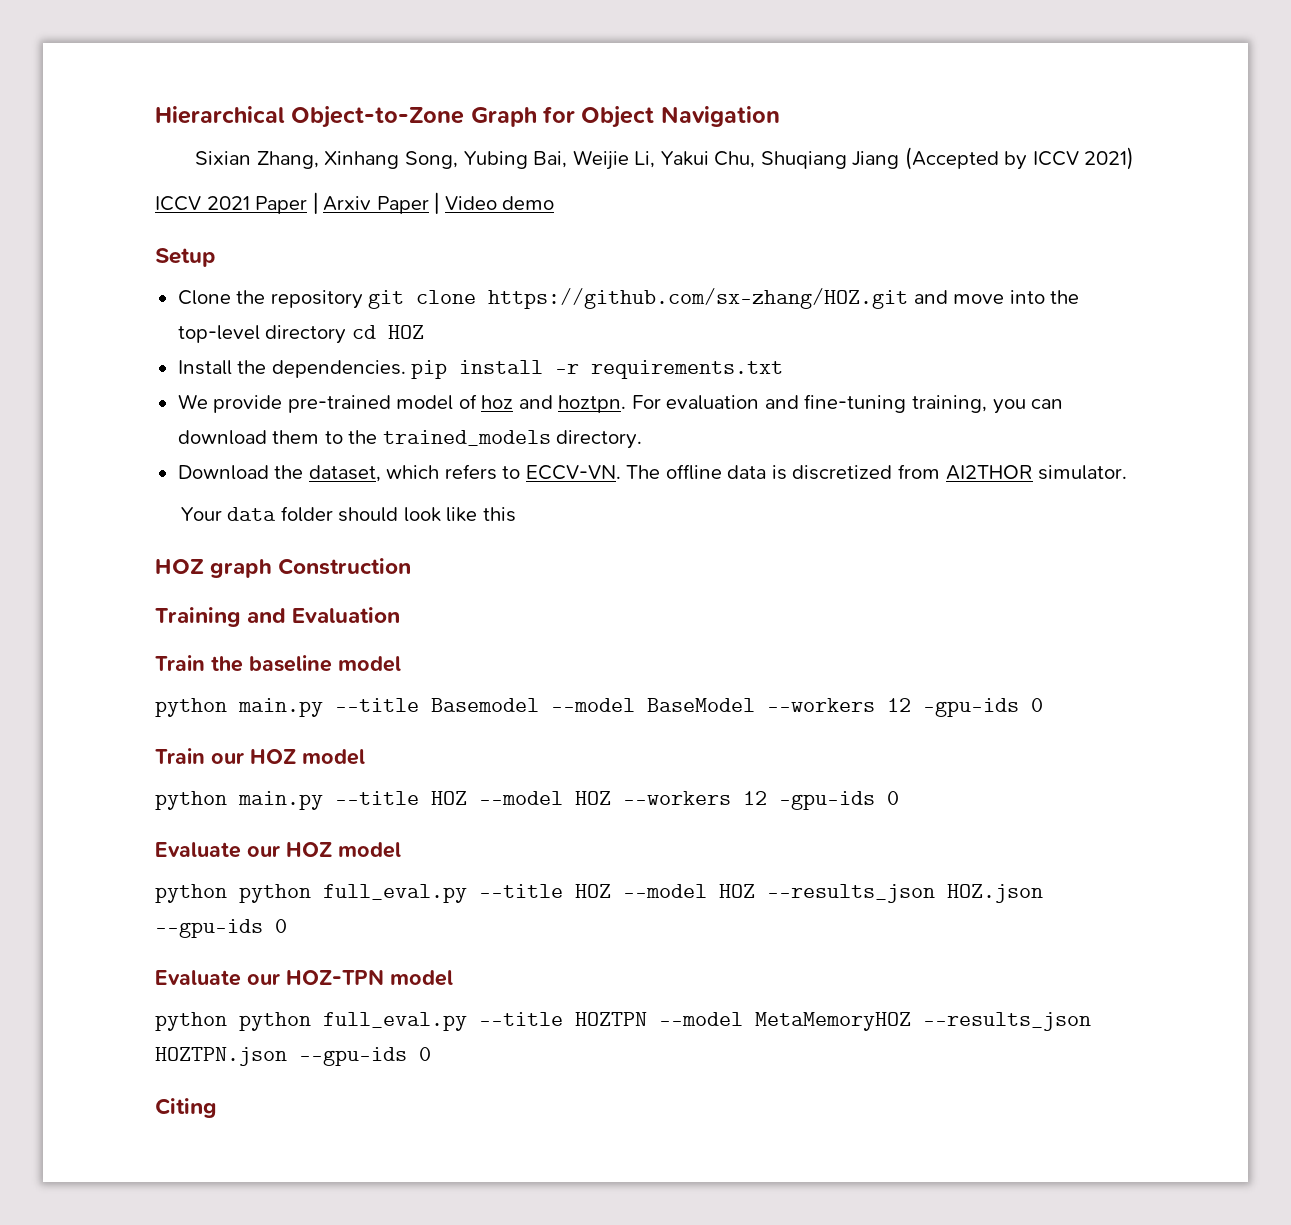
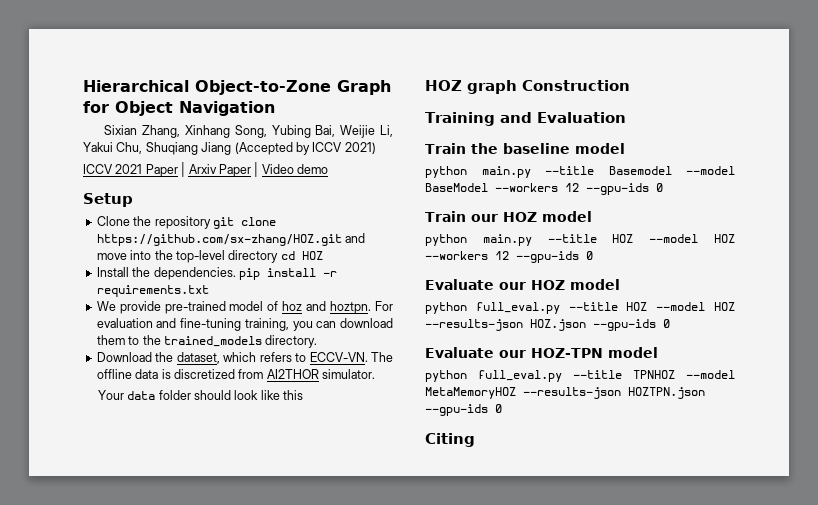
- python main.py --title Basemodel --model BaseModel --workers 12 –gpu-ids 0
+ python main.py --title Basemodel --model BaseModel --workers 12 -–gpu-ids 0
- python main.py --title HOZ --model HOZ --workers 12 –gpu-ids 0
+ python main.py --title HOZ --model HOZ --workers 12 -–gpu-ids 0
- python python full_eval.py --title HOZ --model HOZ --results_json HOZ.json --gpu-ids 0
+ python full_eval.py --title HOZ --model HOZ --results-json HOZ.json --gpu-ids 0
- python python full_eval.py --title HOZTPN --model MetaMemoryHOZ --results_json HOZTPN.json --gpu-ids 0
+ python full_eval.py --title TPNHOZ --model MetaMemoryHOZ --results-json HOZTPN.json --gpu-ids 0

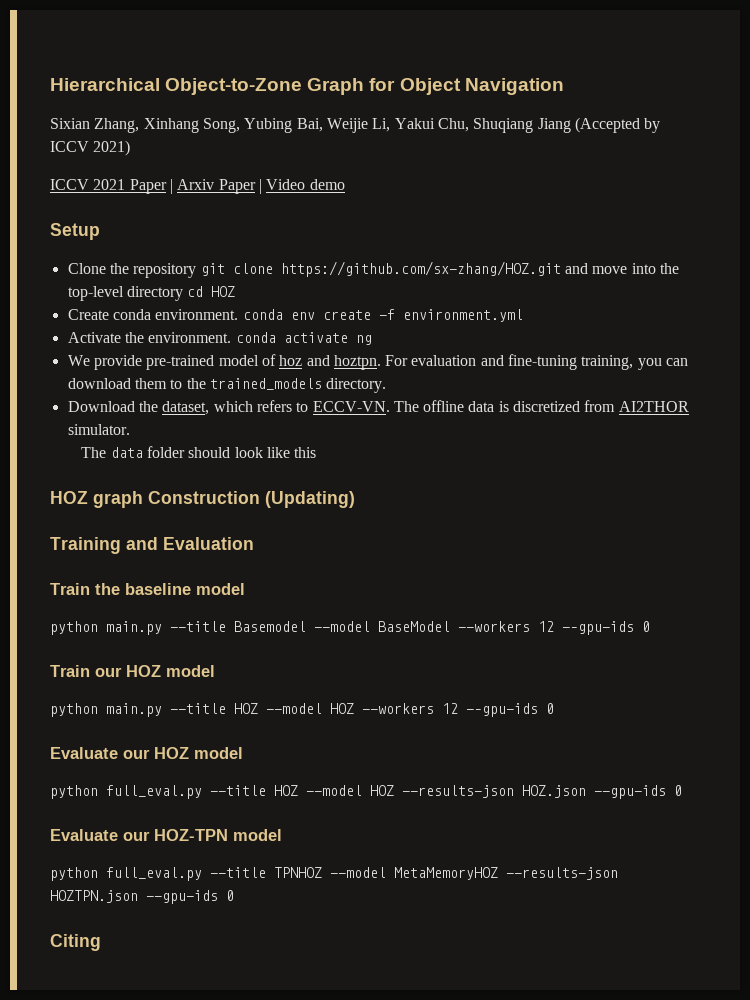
- Install the dependencies. pip install -r requirements.txt
+ Create conda environment. conda env create -f environment.yml
+ Activate the environment. conda activate ng
- Your data folder should look like this
+ The data folder should look like this
- HOZ graph Construction
+ HOZ graph Construction (Updating)

